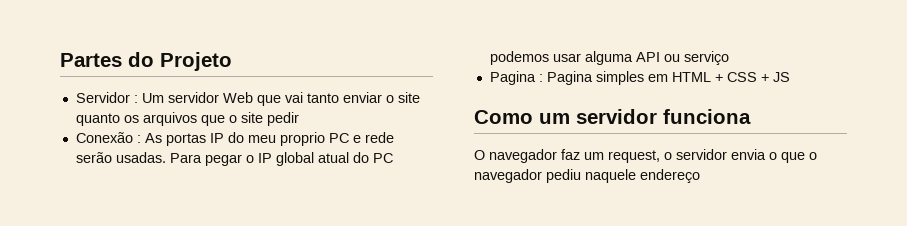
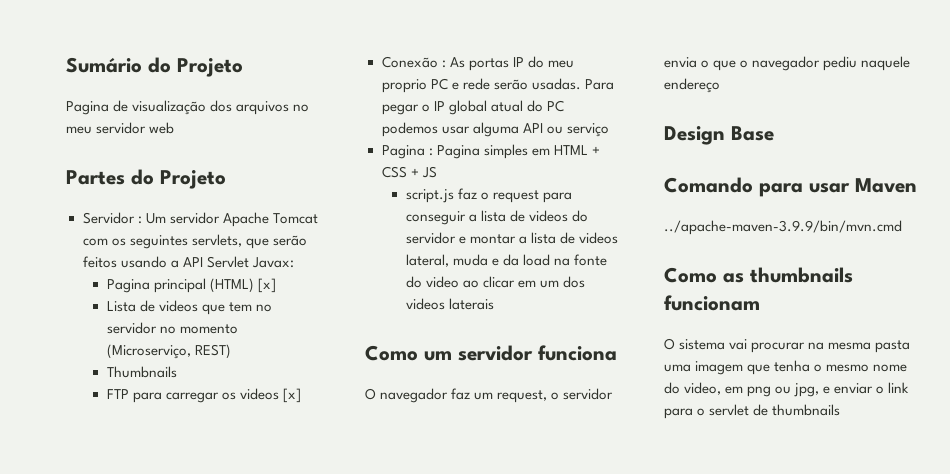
+ Sumário do Projeto
+ Pagina de visualização dos arquivos no meu servidor web
- Servidor : Um servidor Web que vai tanto enviar o site quanto os arquivos que o site pedir
+ Servidor : Um servidor Apache Tomcat com os seguintes servlets, que serão feitos usando a API Servlet Javax:
+ Pagina principal (HTML) [x]
+ Lista de videos que tem no servidor no momento (Microserviço, REST)
+ Thumbnails
+ FTP para carregar os videos [x]
+ script.js faz o request para conseguir a lista de videos do servidor e montar a lista de videos lateral, muda e da load na fonte do video ao clicar em um dos videos laterais
+ Design Base
+ Comando para usar Maven
+ ../apache-maven-3.9.9/bin/mvn.cmd
+ Como as thumbnails funcionam
+ O sistema vai procurar na mesma pasta uma imagem que tenha o mesmo nome do video, em png ou jpg, e enviar o link para o servlet de thumbnails

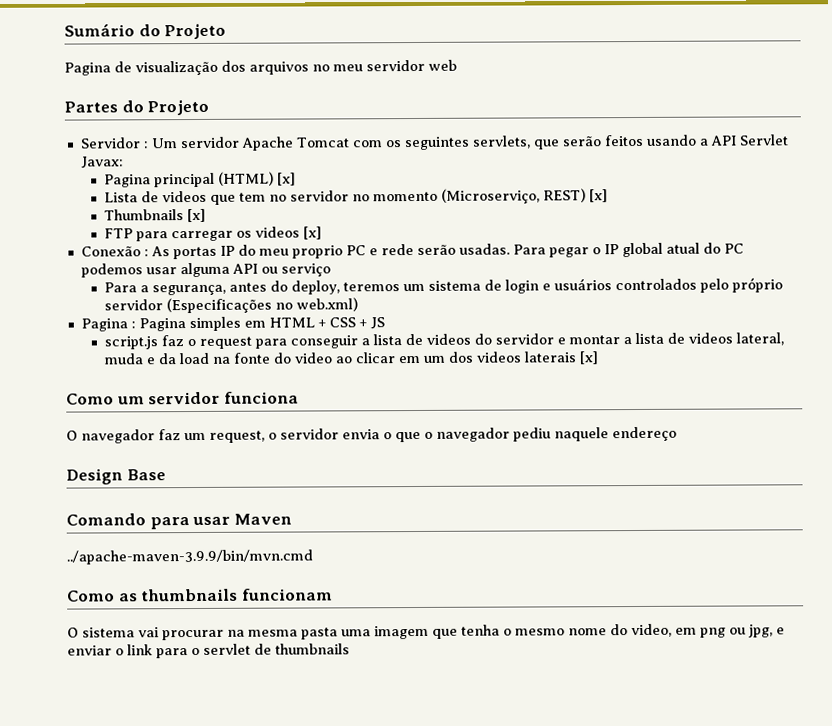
- Lista de videos que tem no servidor no momento (Microserviço, REST)
+ Lista de videos que tem no servidor no momento (Microserviço, REST) [x]
- Thumbnails
+ Thumbnails [x]
+ Para a segurança, antes do deploy, teremos um sistema de login e usuários controlados pelo próprio servidor (Especificações no web.xml)
- script.js faz o request para conseguir a lista de videos do servidor e montar a lista de videos lateral, muda e da load na fonte do video ao clicar em um dos videos laterais
+ script.js faz o request para conseguir a lista de videos do servidor e montar a lista de videos lateral, muda e da load na fonte do video ao clicar em um dos videos laterais [x]

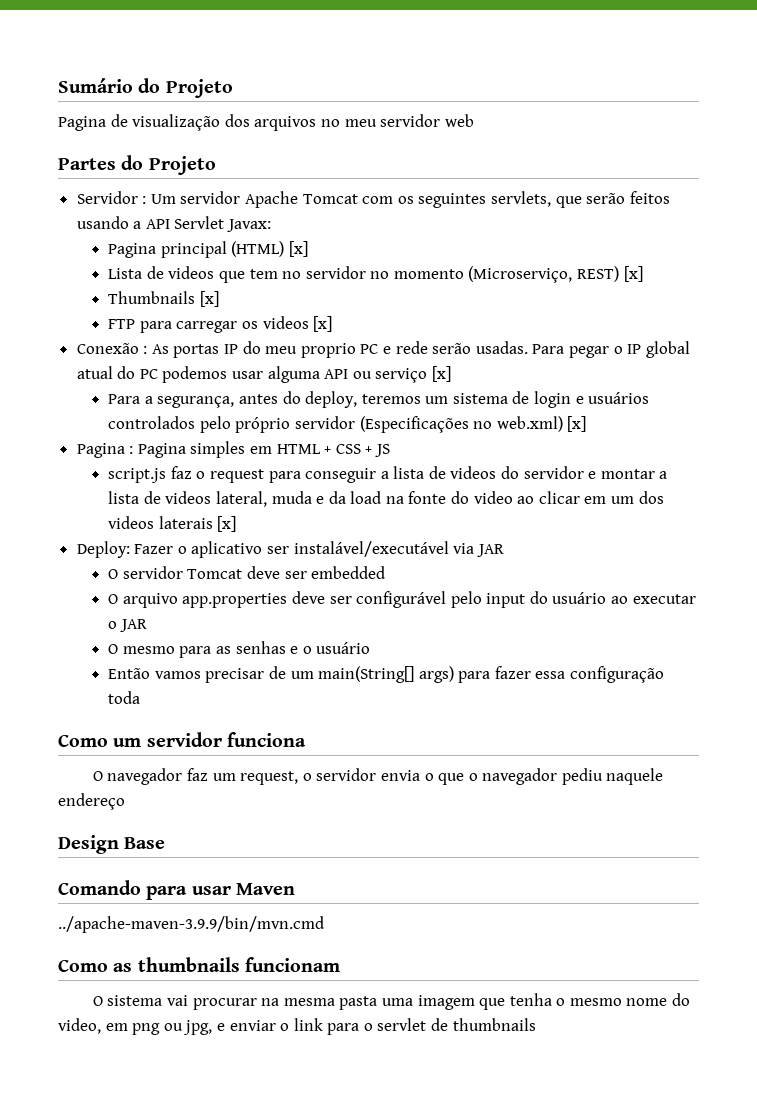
- Para pegar o IP global atual do PC podemos usar alguma API ou serviço
+ Para pegar o IP global atual do PC podemos usar alguma API ou serviço [x]
- Para a segurança, antes do deploy, teremos um sistema de login e usuários controlados pelo próprio servidor (Especificações no web.xml)
+ Para a segurança, antes do deploy, teremos um sistema de login e usuários controlados pelo próprio servidor (Especificações no web.xml) [x]
+ Deploy: Fazer o aplicativo ser instalável/executável via JAR
+ O servidor Tomcat deve ser embedded
+ O arquivo app.properties deve ser configurável pelo input do usuário ao executar o JAR
+ O mesmo para as senhas e o usuário
+ Então vamos precisar de um main(String[] args) para fazer essa configuração toda

